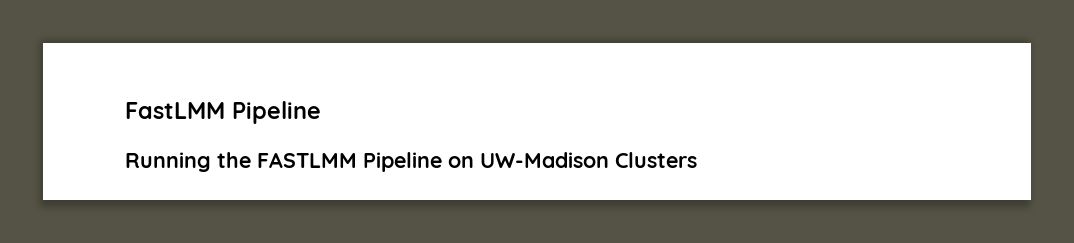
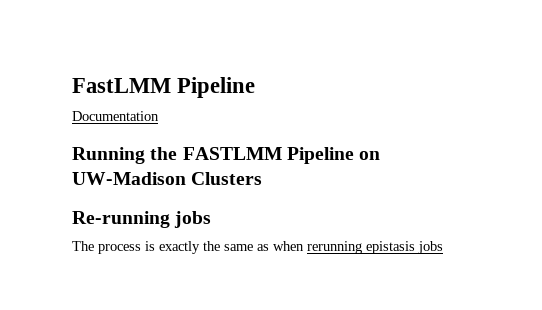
+ Documentation
+ Re-running jobs
+ The process is exactly the same as when rerunning epistasis jobs

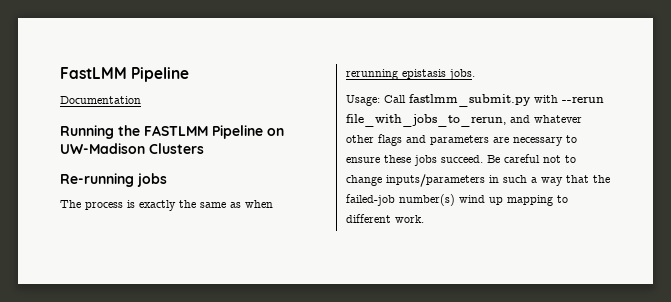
- The process is exactly the same as when rerunning epistasis jobs
+ The process is exactly the same as when rerunning epistasis jobs.
+ Usage: Call fastlmm_submit.py with --rerun file_with_jobs_to_rerun, and whatever other flags and parameters are necessary to ensure these jobs succeed. Be careful not to change inputs/parameters in such a way that the failed-job number(s) wind up mapping to different work.

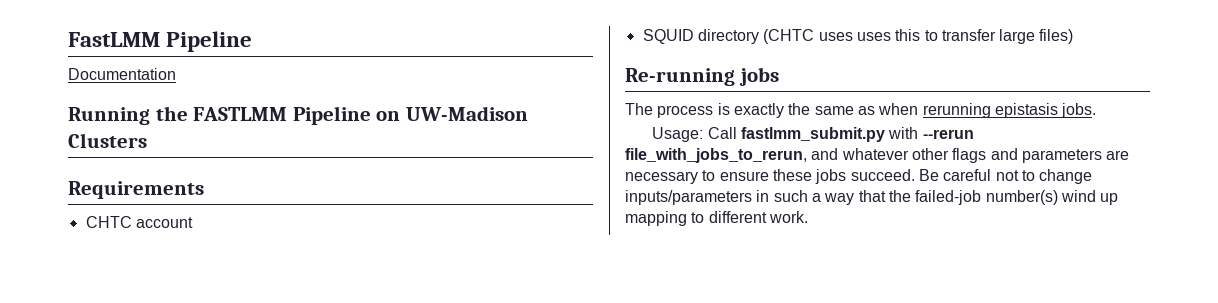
+ Requirements
+ CHTC account
+ SQUID directory (CHTC uses uses this to transfer large files)

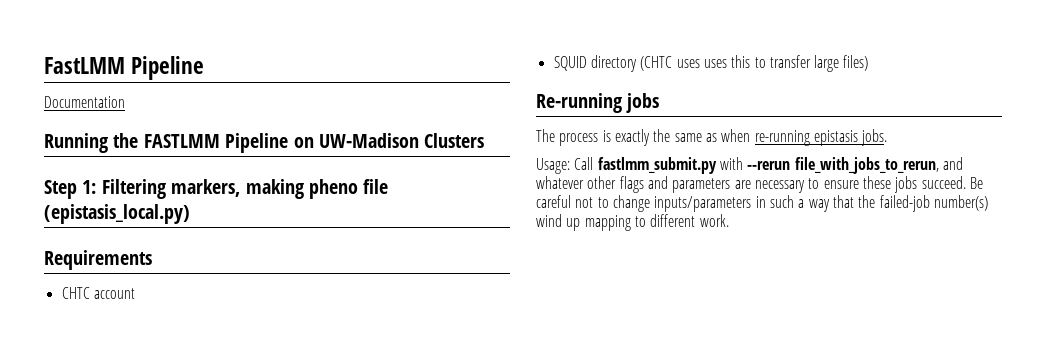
+ Step 1: Filtering markers, making pheno file (epistasis_local.py)
- The process is exactly the same as when rerunning epistasis jobs.
+ The process is exactly the same as when re-running epistasis jobs.

